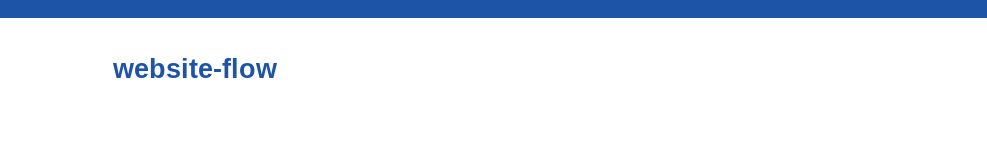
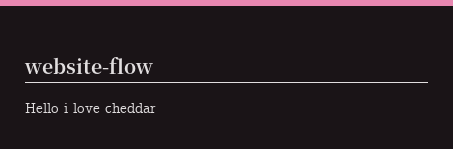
+ Hello i love cheddar

